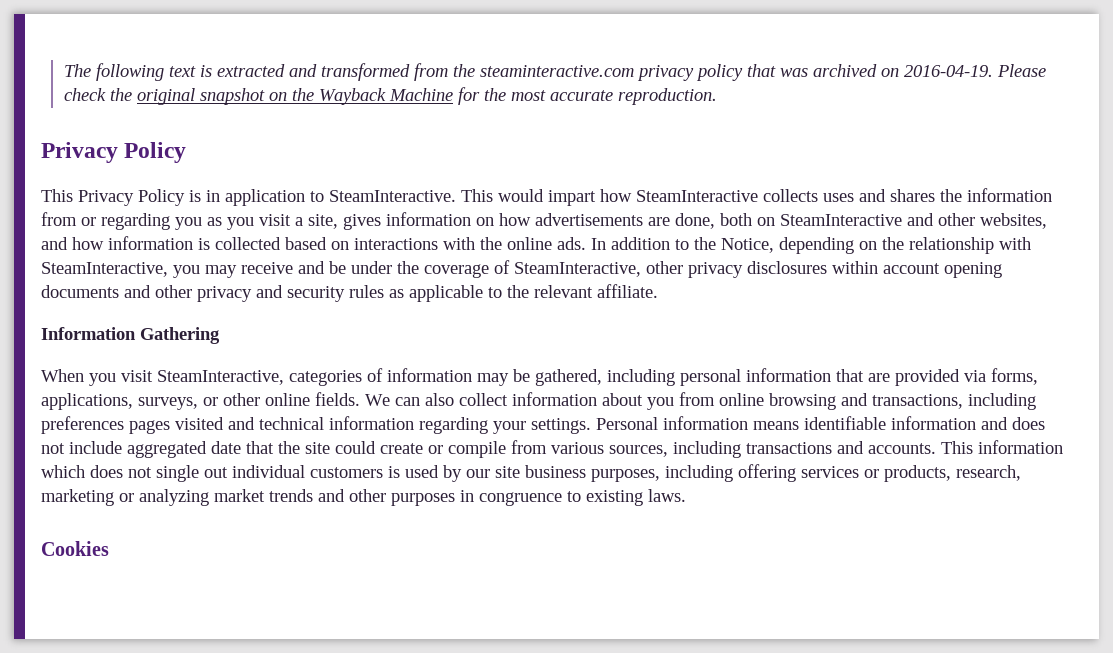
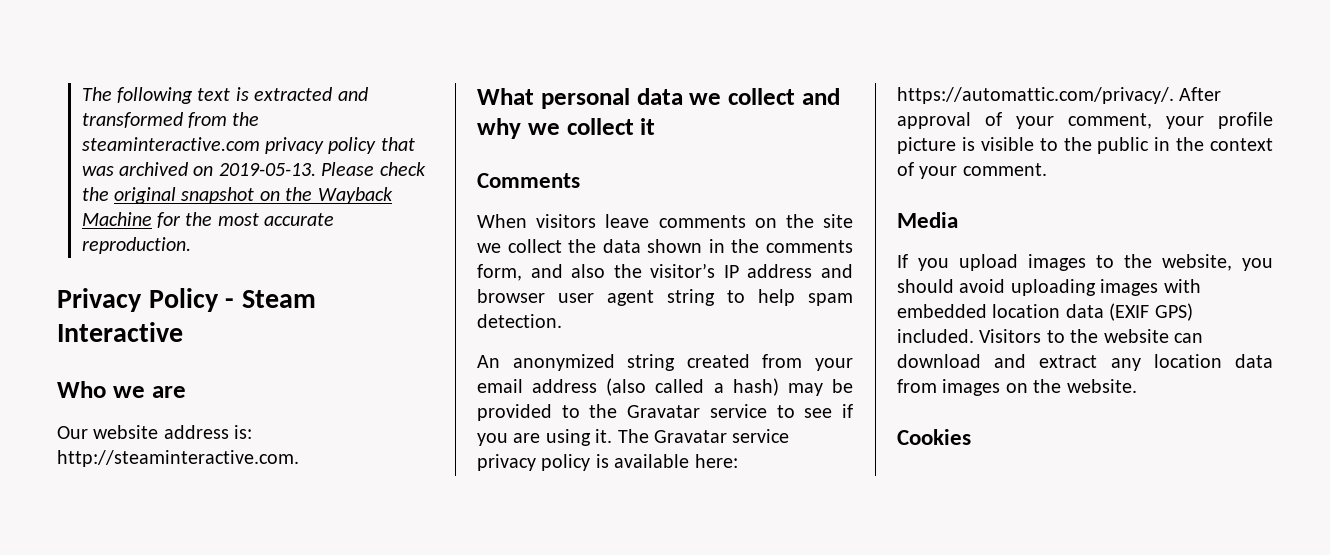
- The following text is extracted and transformed from the steaminteractive.com privacy policy that was archived on 2016-04-19.
+ The following text is extracted and transformed from the steaminteractive.com privacy policy that was archived on 2019-05-13.
  Please check the original snapshot on the Wayback Machine for the most accurate reproduction.
- Privacy Policy
- This Privacy Policy is in application to SteamInteractive. This would impart how SteamInteractive collects uses and shares the information from or regarding you as you visit a site, gives information on how advertisements are done, both on SteamInteractive and other websites, and how information is collected based on interactions with the online ads. In addition to the Notice, depending on the relationship with SteamInteractive, you may receive and be under the coverage of SteamInteractive, other privacy disclosures within account opening documents and other privacy and security rules as applicable to the relevant affiliate.
- Information Gathering
- When you visit SteamInteractive, categories of information may be gathered, including personal information that are provided via forms, applications, surveys, or other online fields. We can also collect information about you from online browsing and transactions, including preferences pages visited and technical information regarding your settings. Personal information means identifiable information and does not include aggregated date that the site could create or compile from various sources, including transactions and accounts. This information which does not single out individual customers is used by our site business purposes, including offering services or products, research, marketing or analyzing market trends and other purposes in congruence to existing laws.
+ Privacy Policy - Steam Interactive
+ Who we are
+ Our website address is: http://steaminteractive.com.
+ What personal data we collect and why we collect it
+ Comments
+ When visitors leave comments on the site we collect the data shown in the comments form, and also the visitor’s IP address and browser user agent string to help spam detection.
+ An anonymized string created from your email address (also called a hash) may be provided to the Gravatar service to see if you are using it. The Gravatar service privacy policy is available here: https://automattic.com/privacy/. After approval of your comment, your profile picture is visible to the public in the context of your comment.
+ Media
+ If you upload images to the website, you should avoid uploading images with embedded location data (EXIF GPS) included. Visitors to the website can download and extract any location data from images on the website.

